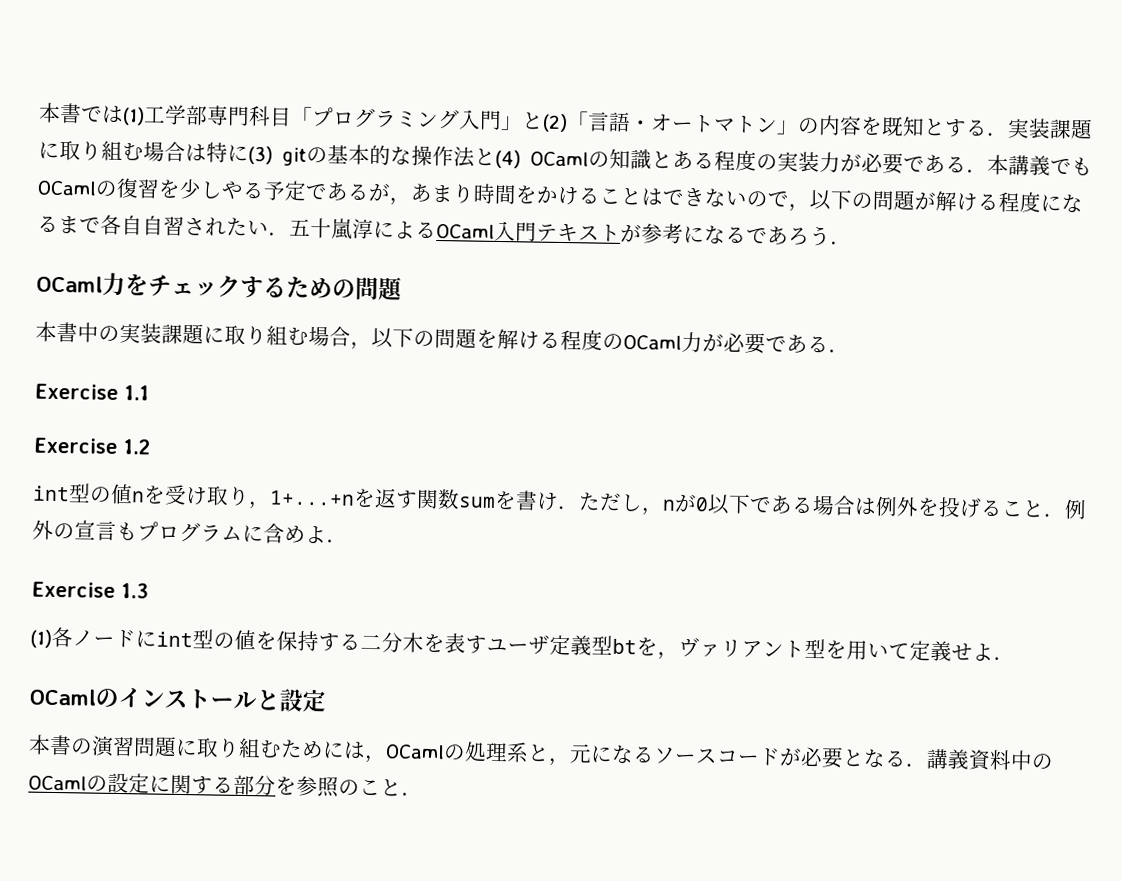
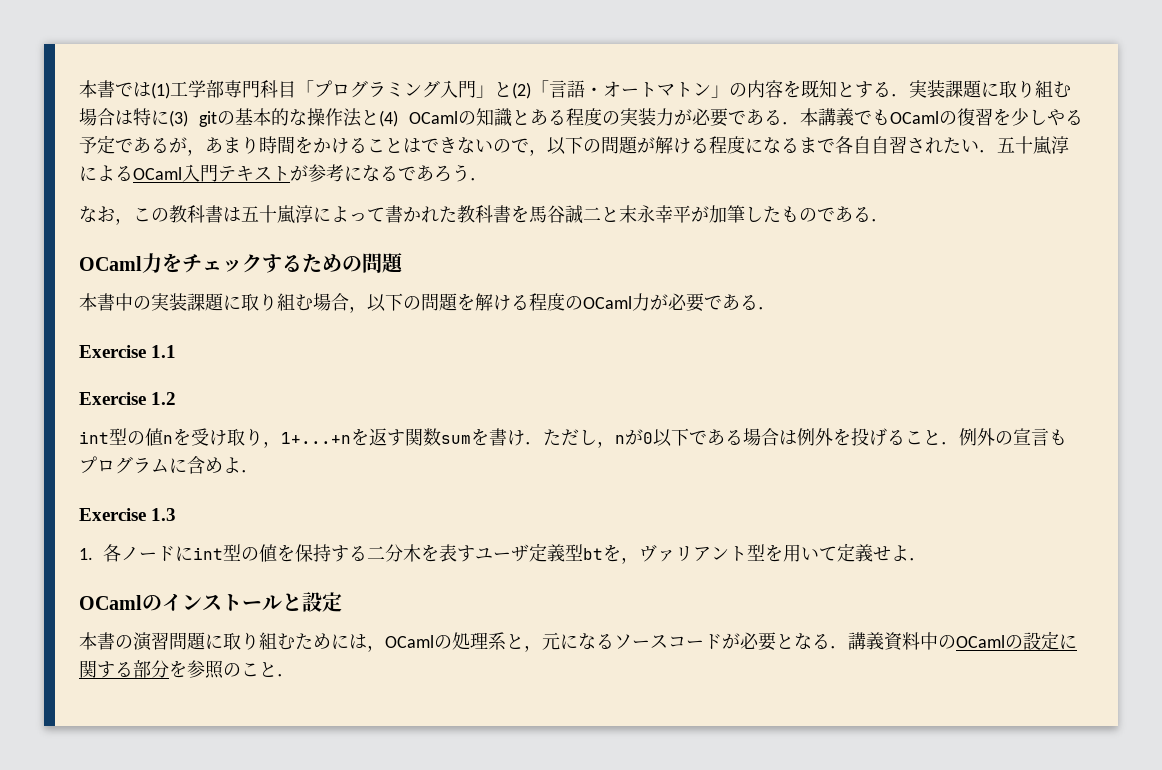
+ なお，この教科書は五十嵐淳によって書かれた教科書を馬谷誠二と末永幸平が加筆したものである．
- (1)各ノードにint型の値を保持する二分木を表すユーザ定義型btを，ヴァリアント型を用いて定義せよ．
+ 1.各ノードにint型の値を保持する二分木を表すユーザ定義型btを，ヴァリアント型を用いて定義せよ．

